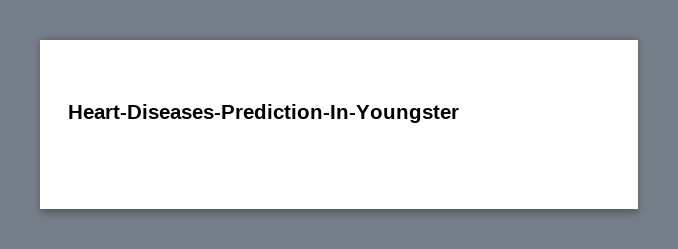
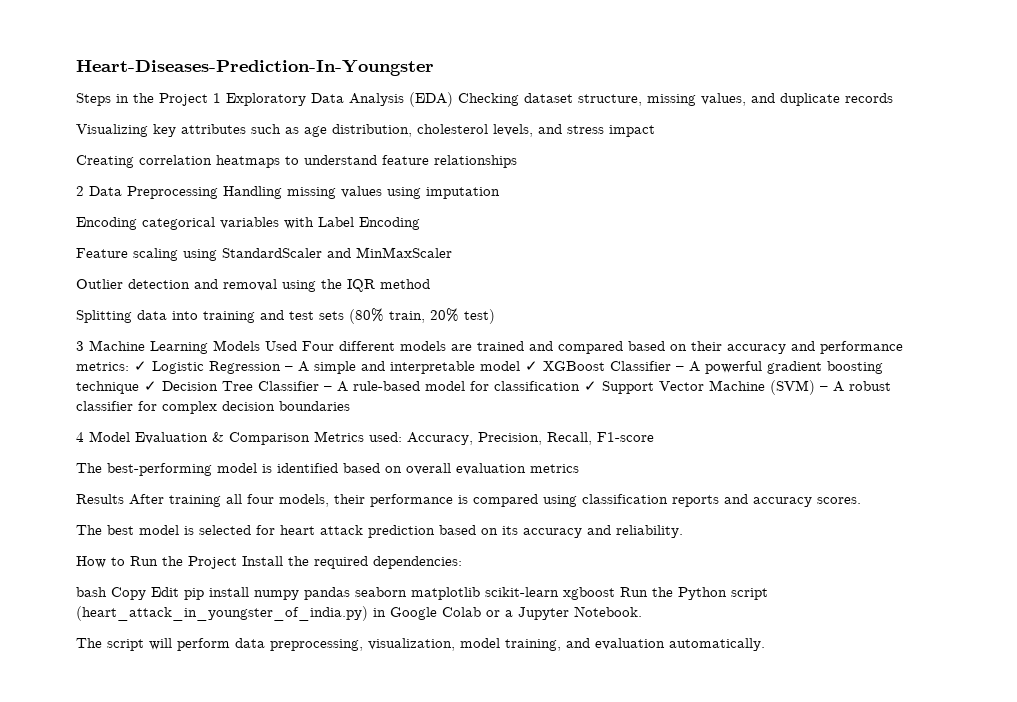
+ Steps in the Project 1 Exploratory Data Analysis (EDA) Checking dataset structure, missing values, and duplicate records
+ Visualizing key attributes such as age distribution, cholesterol levels, and stress impact
+ Creating correlation heatmaps to understand feature relationships
+ 2 Data Preprocessing Handling missing values using imputation
+ Encoding categorical variables with Label Encoding
+ Feature scaling using StandardScaler and MinMaxScaler
+ Outlier detection and removal using the IQR method
+ Splitting data into training and test sets (80% train, 20% test)
+ 3 Machine Learning Models Used Four different models are trained and compared based on their accuracy and performance metrics: ✓ Logistic Regression – A simple and interpretable model ✓ XGBoost Classifier – A powerful gradient boosting technique ✓ Decision Tree Classifier – A rule-based model for classification ✓ Support Vector Machine (SVM) – A robust classifier for complex decision boundaries
+ 4 Model Evaluation & Comparison Metrics used: Accuracy, Precision, Recall, F1-score
+ The best-performing model is identified based on overall evaluation metrics
+ Results After training all four models, their performance is compared using classification reports and accuracy scores.
+ The best model is selected for heart attack prediction based on its accuracy and reliability.
+ How to Run the Project Install the required dependencies:
+ bash Copy Edit pip install numpy pandas seaborn matplotlib scikit-learn xgboost Run the Python script (heart_attack_in_youngster_of_india.py) in Google Colab or a Jupyter Notebook.
+ The script will perform data preprocessing, visualization, model training, and evaluation automatically.

